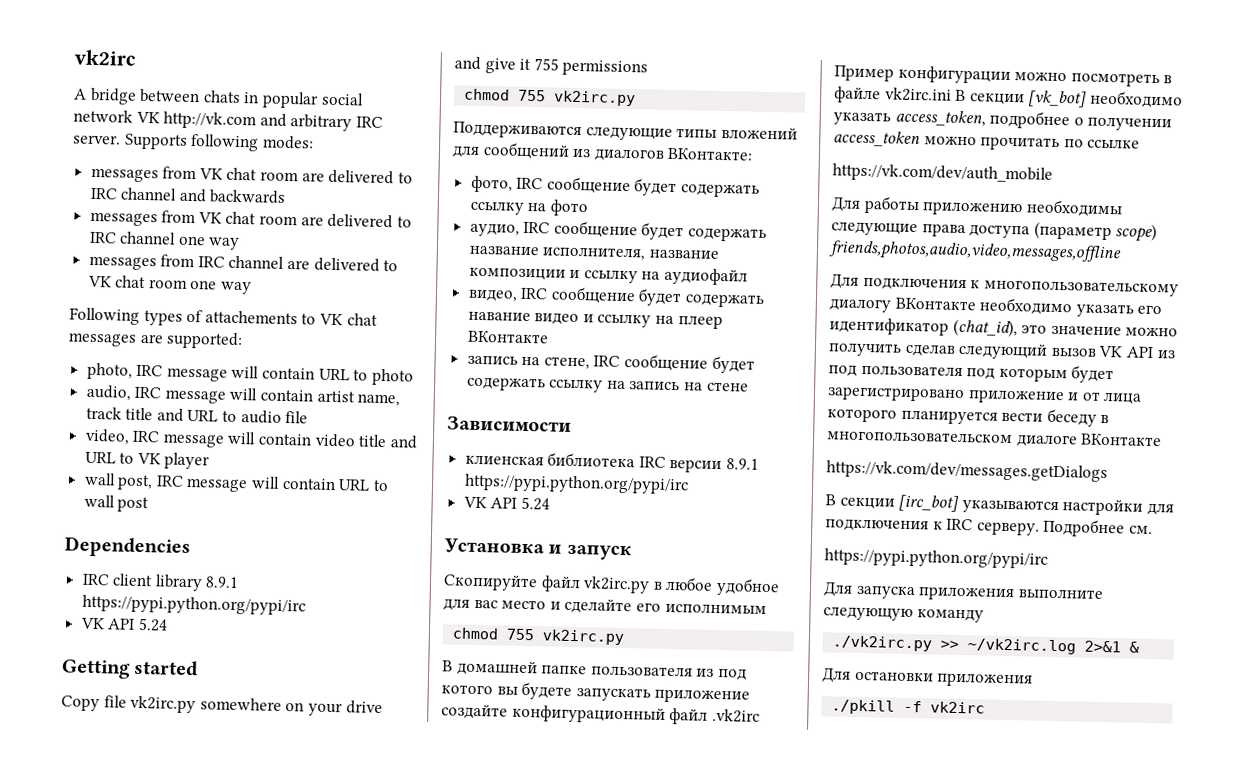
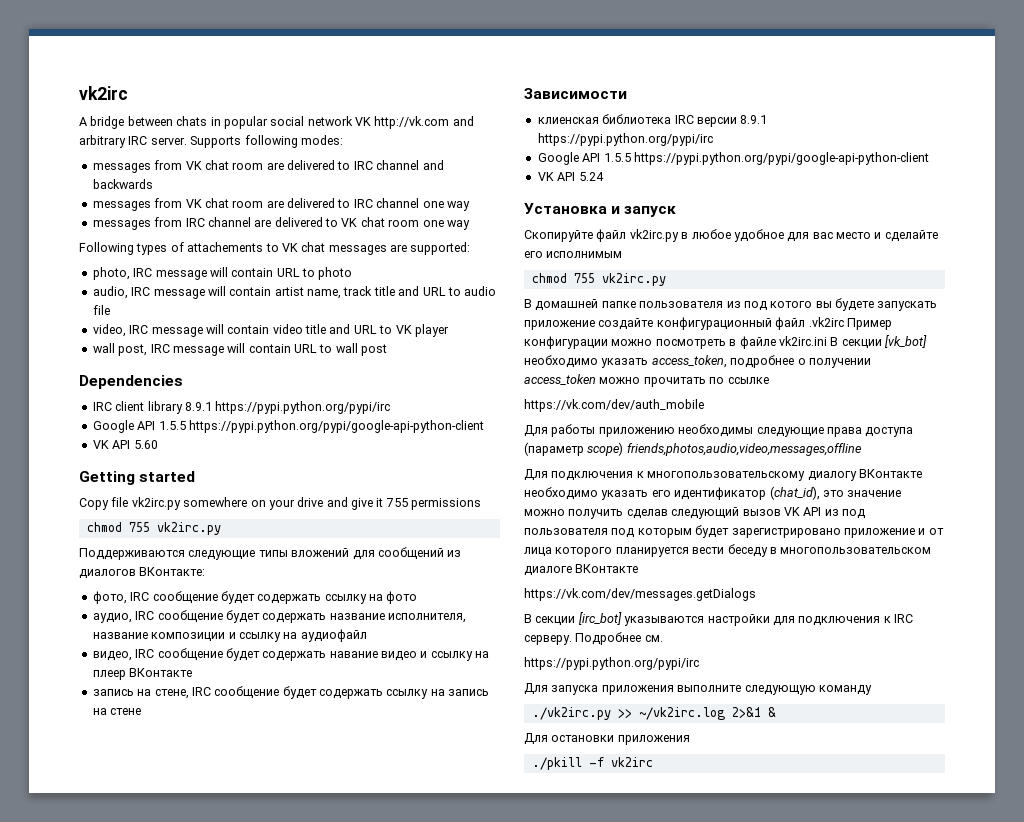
  IRC client library 8.9.1 https://pypi.python.org/pypi/irc
- VK API 5.24
+ Google API 1.5.5 https://pypi.python.org/pypi/google-api-python-client
+ VK API 5.60
  клиенская библиотека IRC версии 8.9.1 https://pypi.python.org/pypi/irc
+ Google API 1.5.5 https://pypi.python.org/pypi/google-api-python-client

